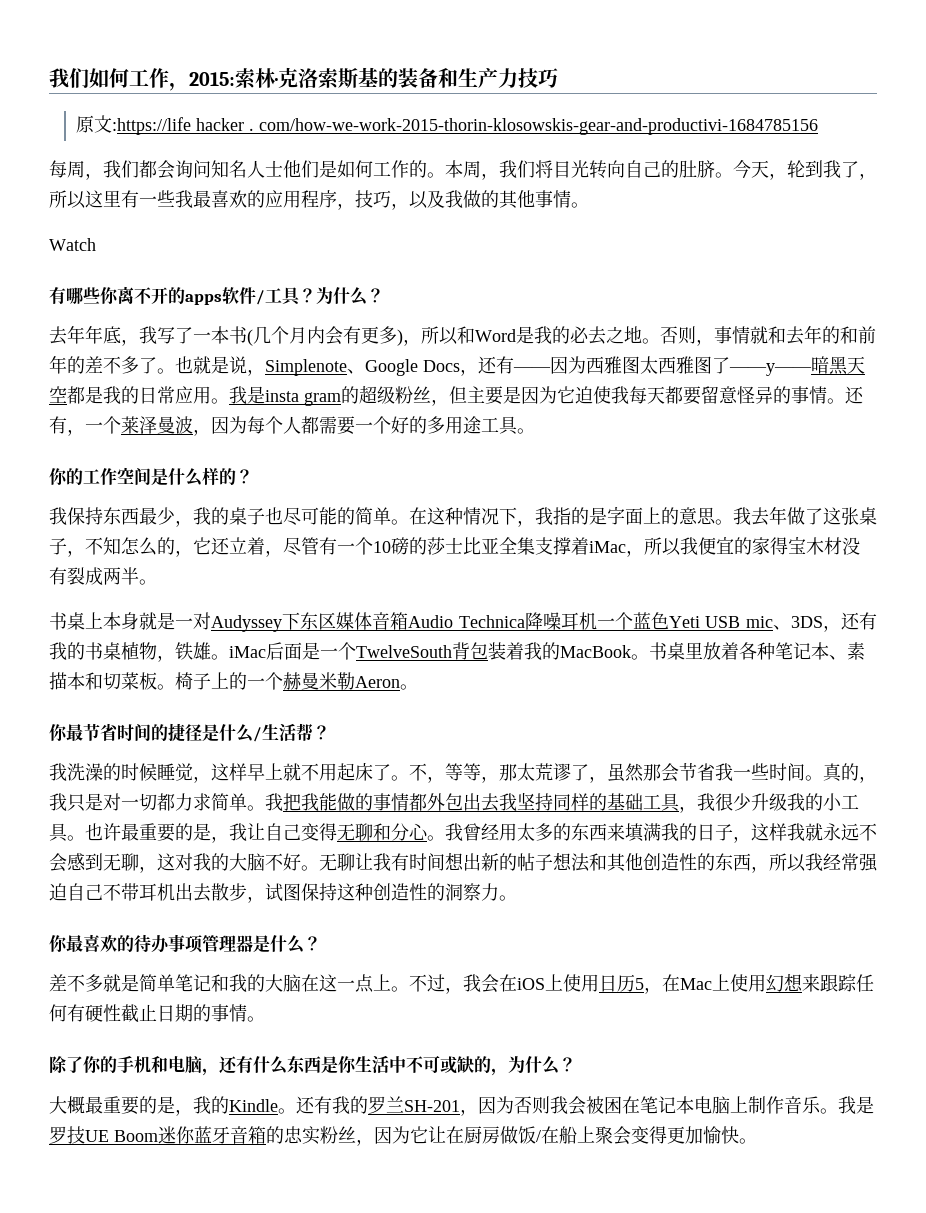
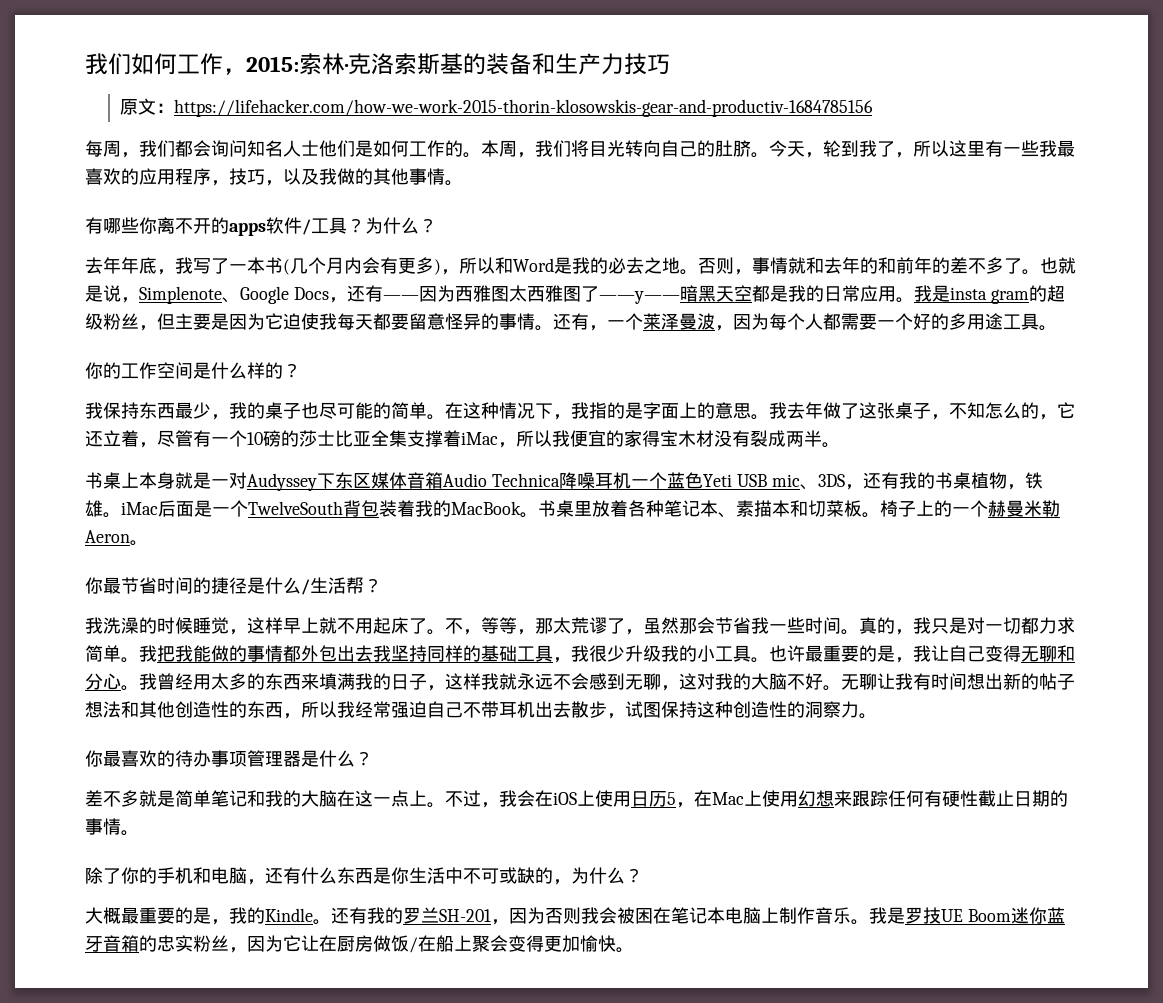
- 原文:https://life hacker . com/how-we-work-2015-thorin-klosowskis-gear-and-productivi-1684785156
+ 原文：https://lifehacker.com/how-we-work-2015-thorin-klosowskis-gear-and-productiv-1684785156
- Watch

